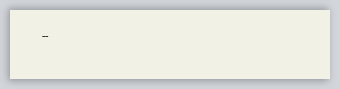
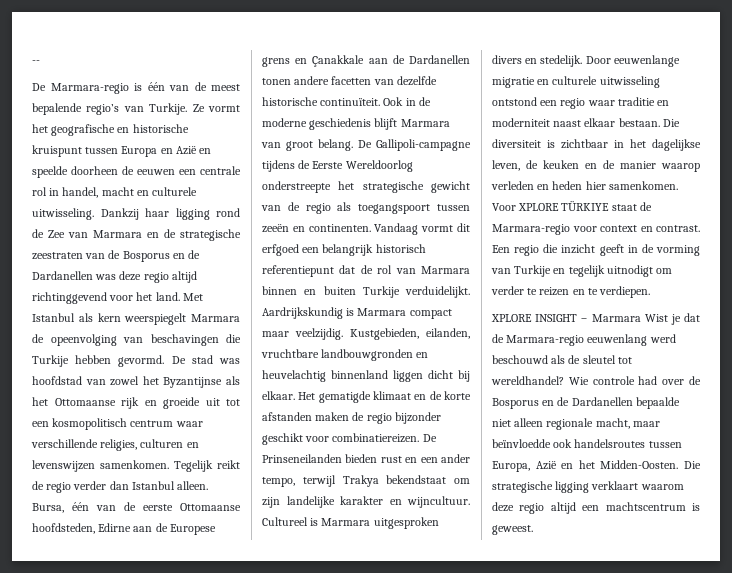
+ De Marmara-regio is één van de meest bepalende regio’s van Turkije. Ze vormt het geografische en historische kruispunt tussen Europa en Azië en speelde doorheen de eeuwen een centrale rol in handel, macht en culturele uitwisseling. Dankzij haar ligging rond de Zee van Marmara en de strategische zeestraten van de Bosporus en de Dardanellen was deze regio altijd richtinggevend voor het land. Met Istanbul als kern weerspiegelt Marmara de opeenvolging van beschavingen die Turkije hebben gevormd. De stad was hoofdstad van zowel het Byzantijnse als het Ottomaanse rijk en groeide uit tot een kosmopolitisch centrum waar verschillende religies, culturen en levenswijzen samenkomen. Tegelijk reikt de regio verder dan Istanbul alleen. Bursa, één van de eerste Ottomaanse hoofdsteden, Edirne aan de Europese grens en Çanakkale aan de Dardanellen tonen andere facetten van dezelfde historische continuïteit. Ook in de moderne geschiedenis blijft Marmara van groot belang. De Gallipoli-campagne tijdens de Eerste Wereldoorlog onderstreepte het strategische gewicht van de regio als toegangspoort tussen zeeën en continenten. Vandaag vormt dit erfgoed een belangrijk historisch referentiepunt dat de rol van Marmara binnen en buiten Turkije verduidelijkt. Aardrijkskundig is Marmara compact maar veelzijdig. Kustgebieden, eilanden, vruchtbare landbouwgronden en heuvelachtig binnenland liggen dicht bij elkaar. Het gematigde klimaat en de korte afstanden maken de regio bijzonder geschikt voor combinatiereizen. De Prinseneilanden bieden rust en een ander tempo, terwijl Trakya bekendstaat om zijn landelijke karakter en wijncultuur. Cultureel is Marmara uitgesproken divers en stedelijk. Door eeuwenlange migratie en culturele uitwisseling ontstond een regio waar traditie en moderniteit naast elkaar bestaan. Die diversiteit is zichtbaar in het dagelijkse leven, de keuken en de manier waarop verleden en heden hier samenkomen. Voor XPLORE TÜRKIYE staat de Marmara-regio voor context en contrast. Een regio die inzicht geeft in de vorming van Turkije en tegelijk uitnodigt om verder te reizen en te verdiepen.
+ XPLORE INSIGHT – Marmara Wist je dat de Marmara-regio eeuwenlang werd beschouwd als de sleutel tot wereldhandel? Wie controle had over de Bosporus en de Dardanellen bepaalde niet alleen regionale macht, maar beïnvloedde ook handelsroutes tussen Europa, Azië en het Midden-Oosten. Die strategische ligging verklaart waarom deze regio altijd een machtscentrum is geweest.

